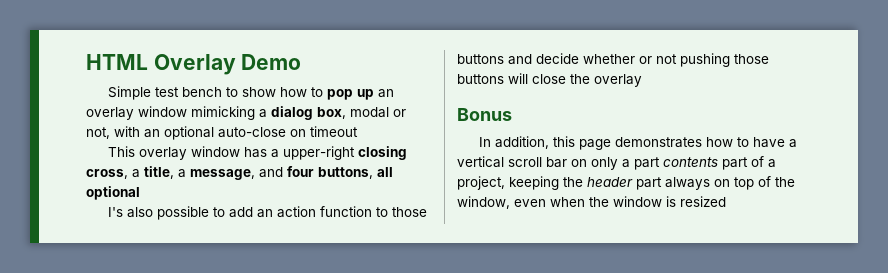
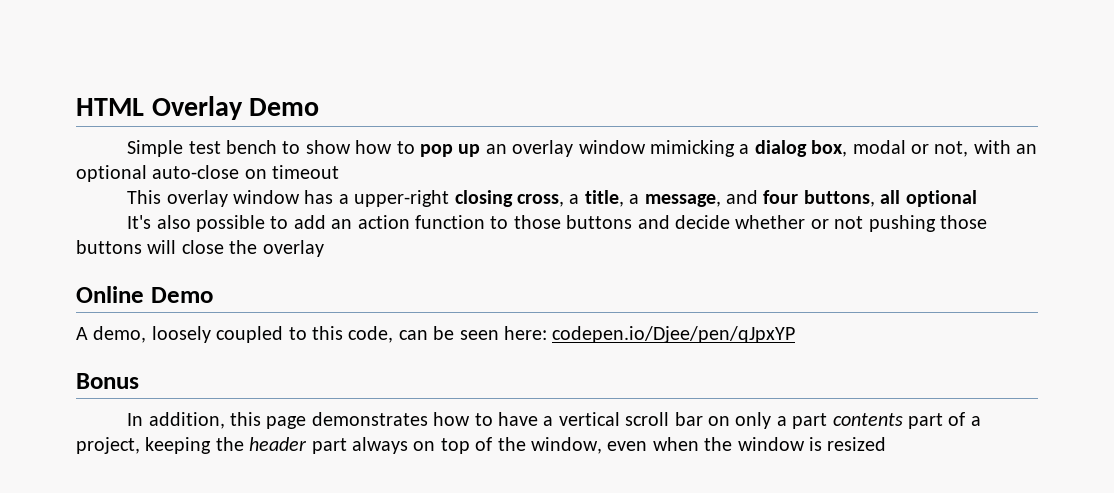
- I's also possible to add an action function to those buttons and decide whether or not pushing those buttons will close the overlay
+ It's also possible to add an action function to those buttons and decide whether or not pushing those buttons will close the overlay
+ Online Demo
+ A demo, loosely coupled to this code, can be seen here: codepen.io/Djee/pen/qJpxYP

